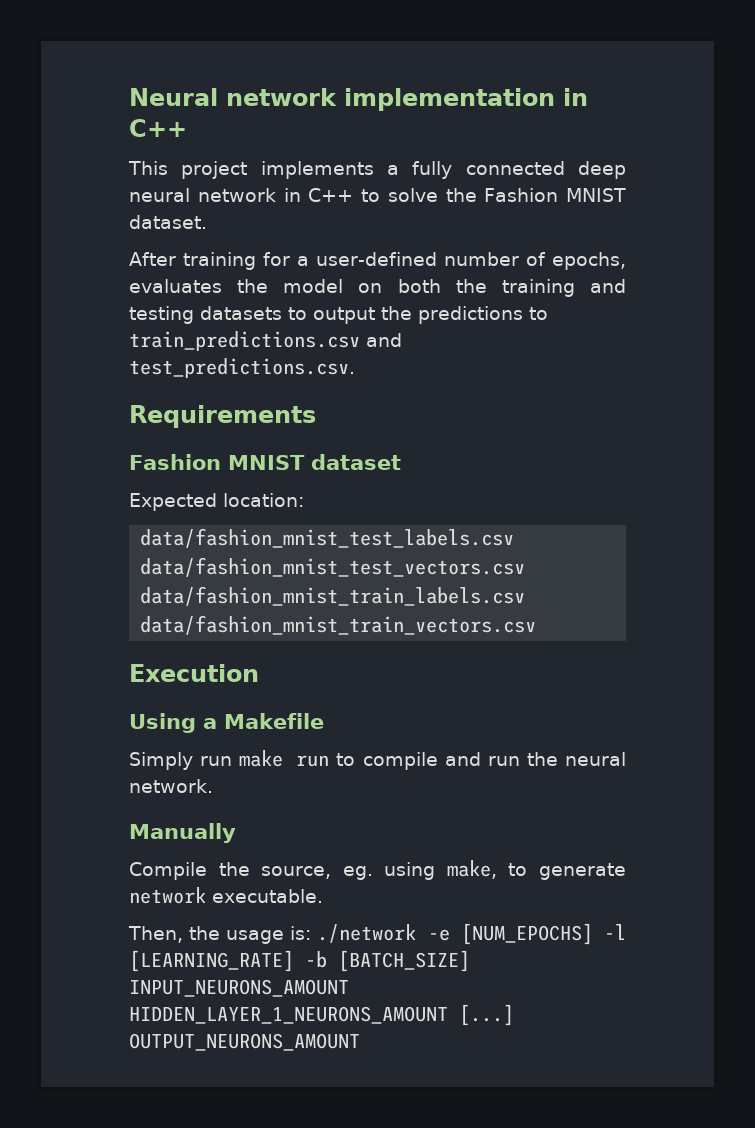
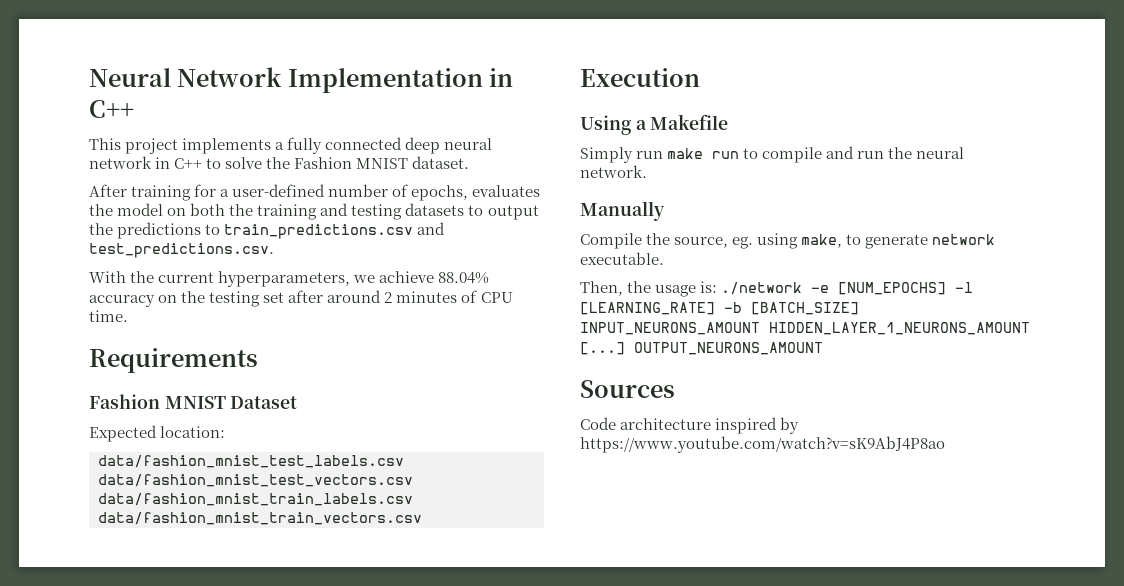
- Neural network implementation in C++
+ Neural Network Implementation in C++
+ With the current hyperparameters, we achieve 88.04% accuracy on the testing set after around 2 minutes of CPU time.
- Fashion MNIST dataset
+ Fashion MNIST Dataset
+ Sources
+ Code architecture inspired by https://www.youtube.com/watch?v=sK9AbJ4P8ao

